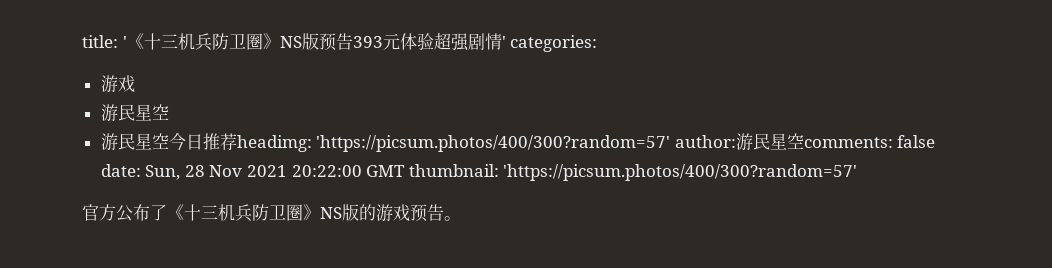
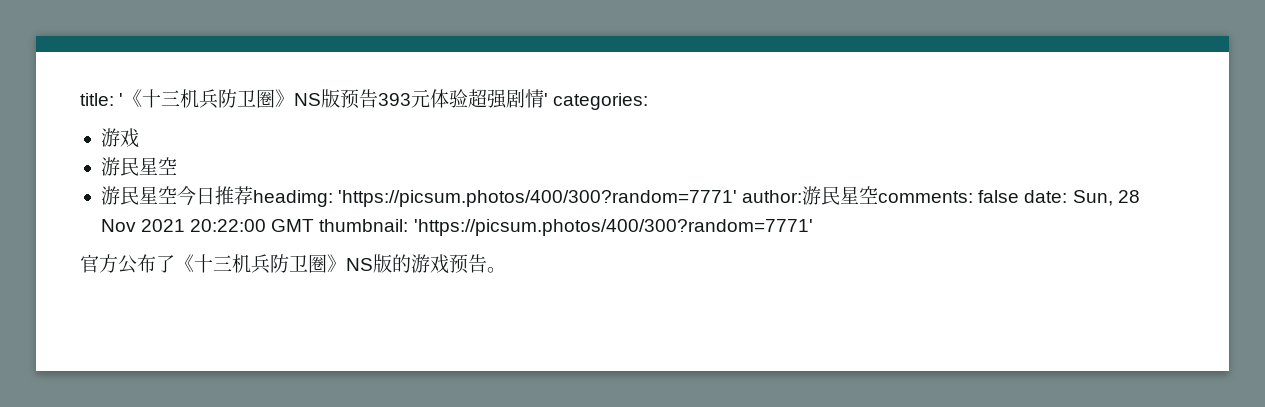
- 游民星空今日推荐headimg: 'https://picsum.photos/400/300?random=57' author:游民星空comments: false date: Sun, 28 Nov 2021 20:22:00 GMT thumbnail: 'https://picsum.photos/400/300?random=57'
+ 游民星空今日推荐headimg: 'https://picsum.photos/400/300?random=7771' author:游民星空comments: false date: Sun, 28 Nov 2021 20:22:00 GMT thumbnail: 'https://picsum.photos/400/300?random=7771'

